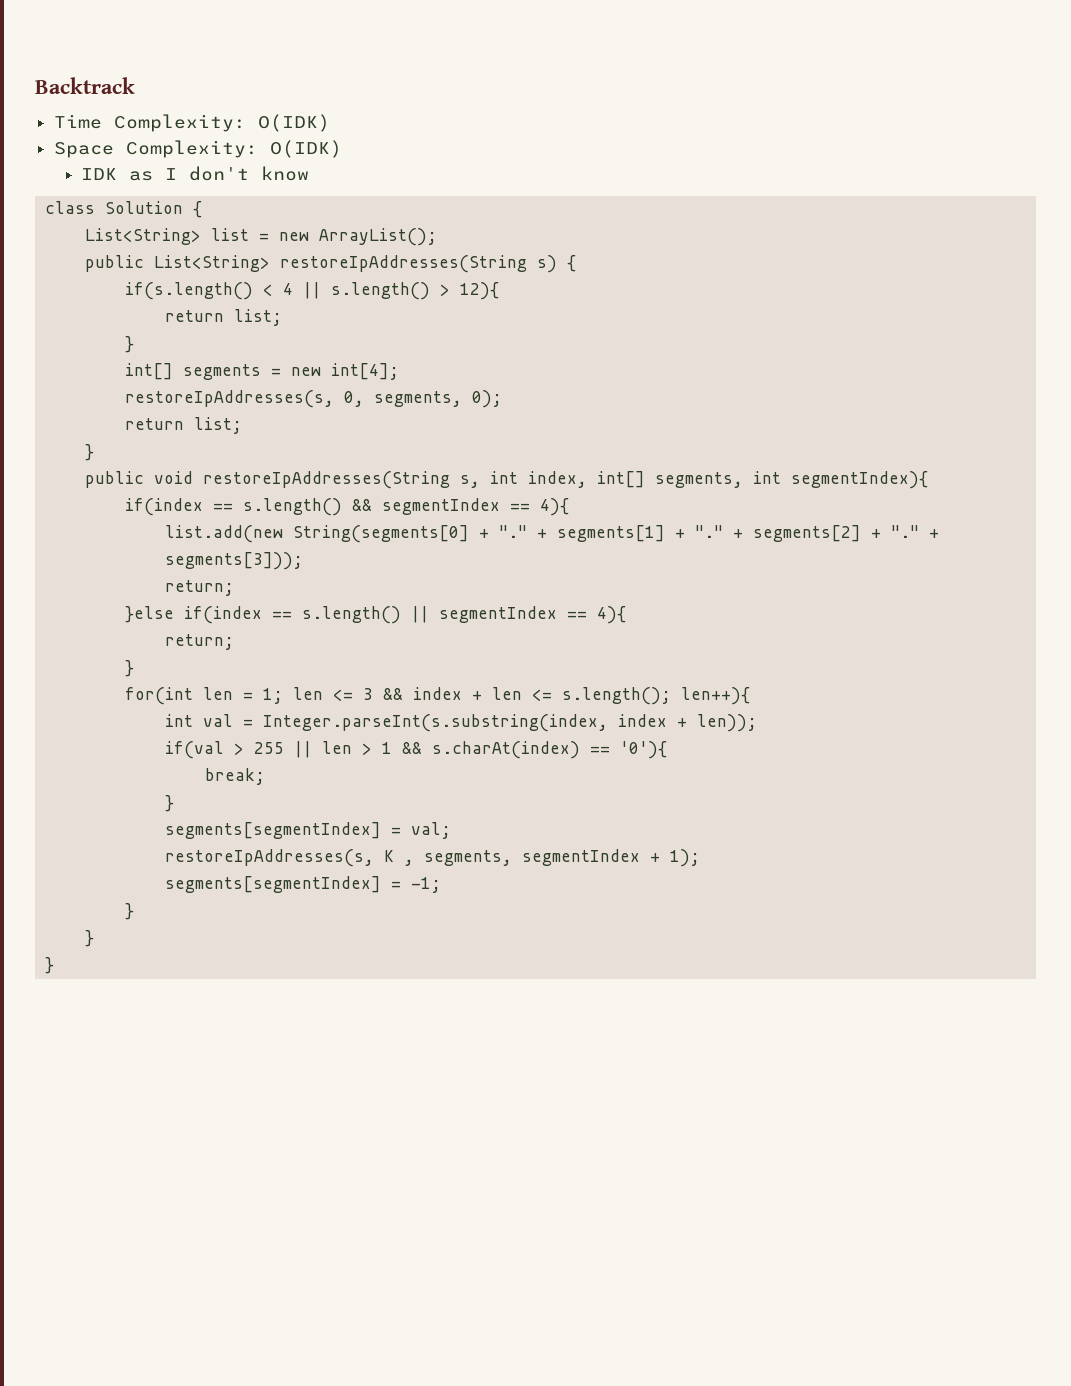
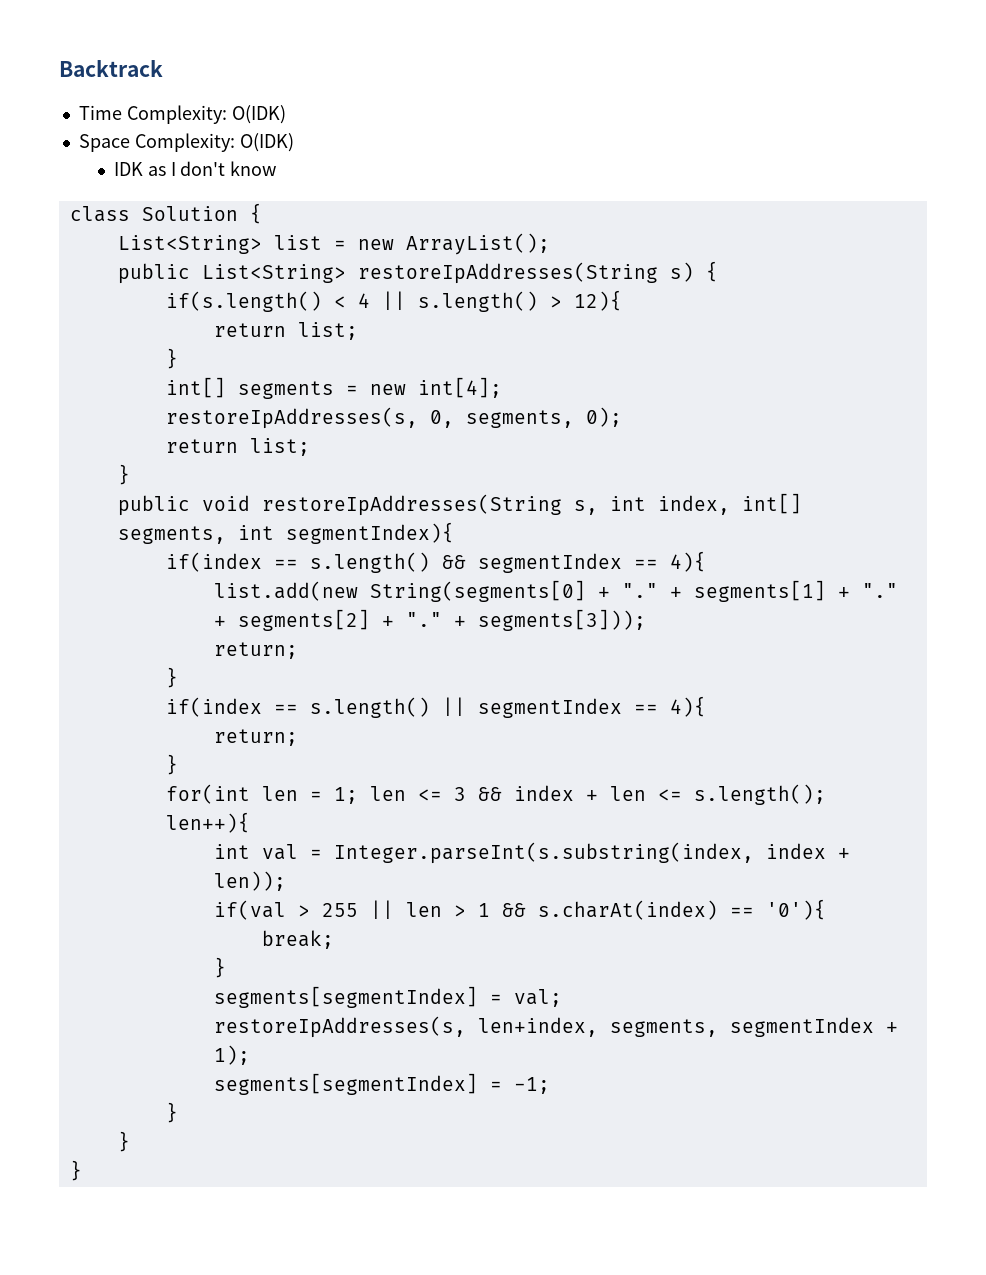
  + segments[3]));
  return;
- }else if(index == s.length() || segmentIndex == 4){
+ }
+ if(index == s.length() || segmentIndex == 4){
- restoreIpAddresses(s, K , segments, segmentIndex + 1);
+ restoreIpAddresses(s, len+index, segments, segmentIndex + 1);

